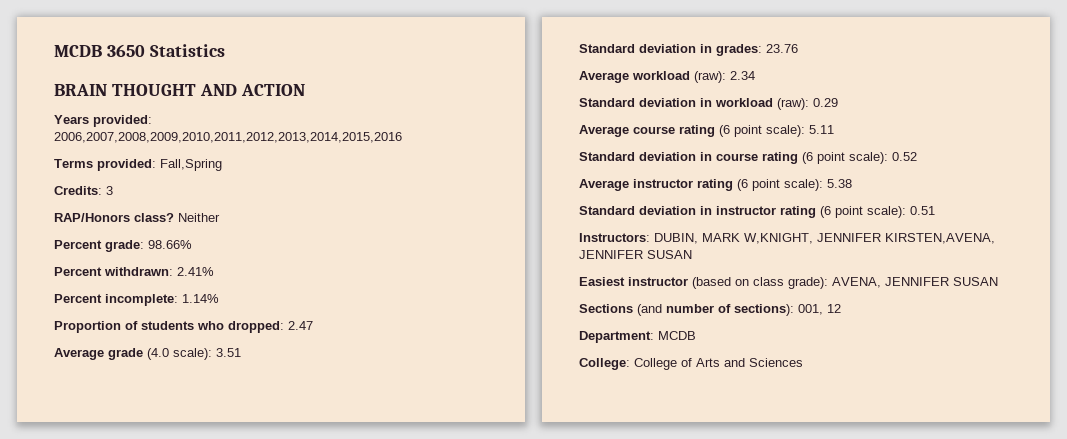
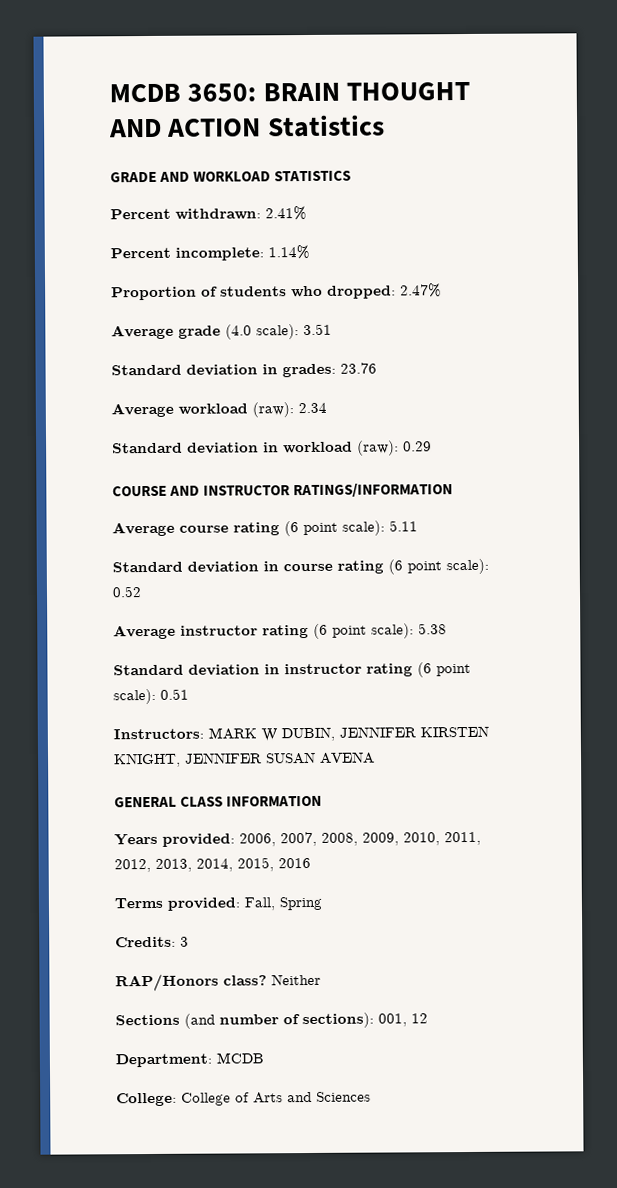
- MCDB 3650 Statistics
- BRAIN THOUGHT AND ACTION
- Years provided: 2006,2007,2008,2009,2010,2011,2012,2013,2014,2015,2016
- Terms provided: Fall,Spring
- Credits: 3
- RAP/Honors class? Neither
- Percent grade: 98.66%
+ MCDB 3650: BRAIN THOUGHT AND ACTION Statistics
+ GRADE AND WORKLOAD STATISTICS
- Proportion of students who dropped: 2.47
+ Proportion of students who dropped: 2.47%
+ COURSE AND INSTRUCTOR RATINGS/INFORMATION
- Instructors: DUBIN, MARK W,KNIGHT, JENNIFER KIRSTEN,AVENA, JENNIFER SUSAN
- Easiest instructor (based on class grade): AVENA, JENNIFER SUSAN
+ Instructors: MARK W DUBIN, JENNIFER KIRSTEN KNIGHT, JENNIFER SUSAN AVENA
+ GENERAL CLASS INFORMATION
+ Years provided: 2006, 2007, 2008, 2009, 2010, 2011, 2012, 2013, 2014, 2015, 2016
+ Terms provided: Fall, Spring
+ Credits: 3
+ RAP/Honors class? Neither

